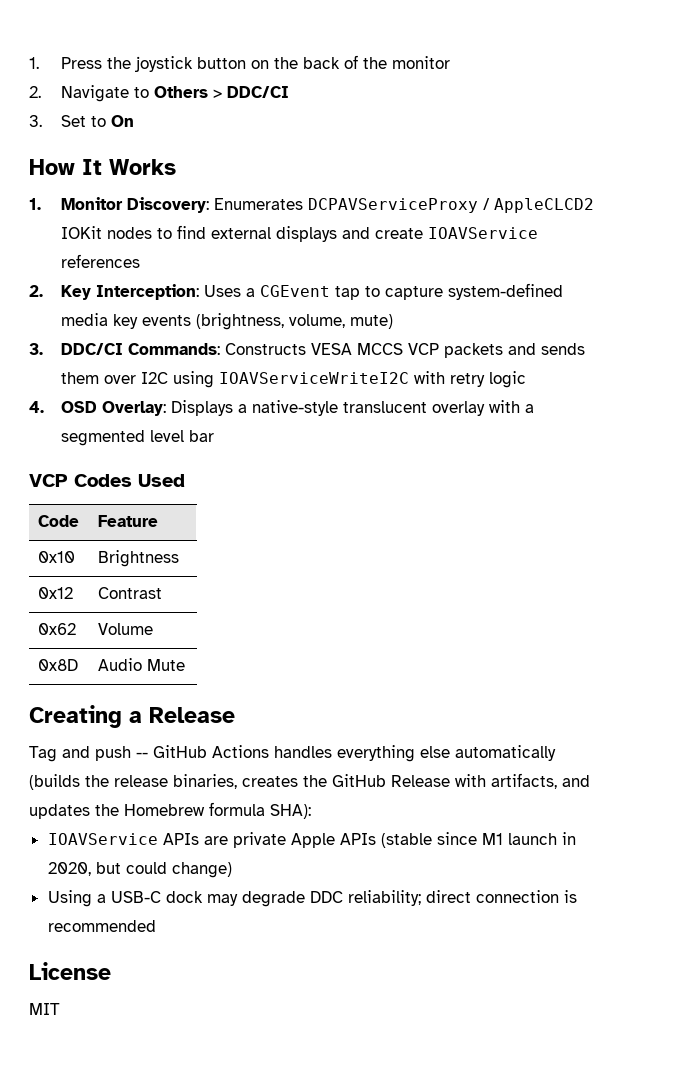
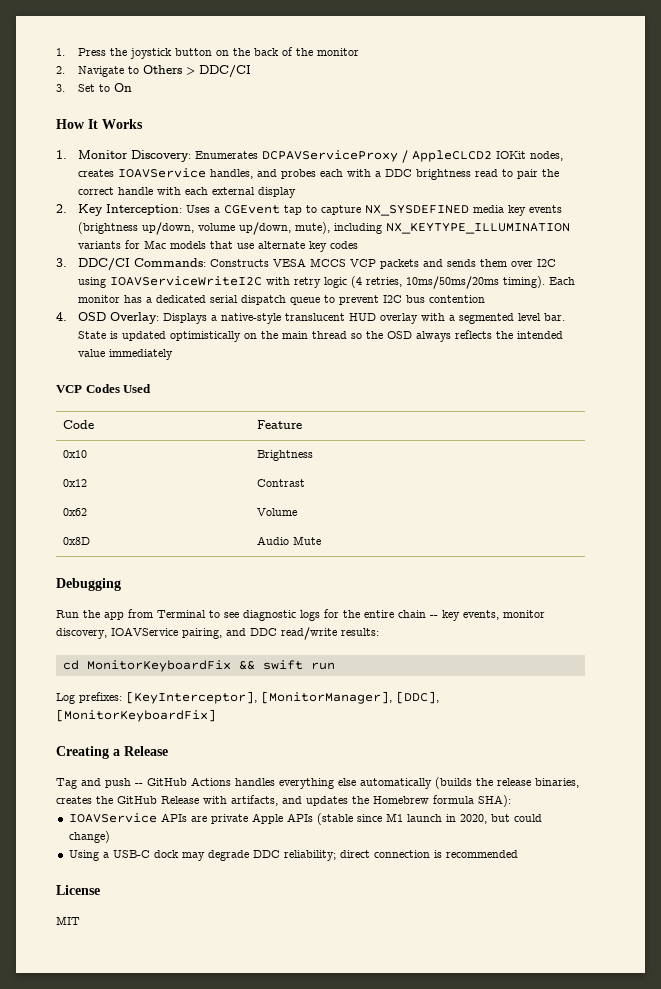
- 1. Monitor Discovery: Enumerates DCPAVServiceProxy / AppleCLCD2 IOKit nodes to find external displays and create IOAVService references
+ 1. Monitor Discovery: Enumerates DCPAVServiceProxy / AppleCLCD2 IOKit nodes, creates IOAVService handles, and probes each with a DDC brightness read to pair the correct handle with each external display
- 2. Key Interception: Uses a CGEvent tap to capture system-defined media key events (brightness, volume, mute)
+ 2. Key Interception: Uses a CGEvent tap to capture NX_SYSDEFINED media key events (brightness up/down, volume up/down, mute), including NX_KEYTYPE_ILLUMINATION variants for Mac models that use alternate key codes
- 3. DDC/CI Commands: Constructs VESA MCCS VCP packets and sends them over I2C using IOAVServiceWriteI2C with retry logic
+ 3. DDC/CI Commands: Constructs VESA MCCS VCP packets and sends them over I2C using IOAVServiceWriteI2C with retry logic (4 retries, 10ms/50ms/20ms timing). Each monitor has a dedicated serial dispatch queue to prevent I2C bus contention
- 4. OSD Overlay: Displays a native-style translucent overlay with a segmented level bar
+ 4. OSD Overlay: Displays a native-style translucent HUD overlay with a segmented level bar. State is updated optimistically on the main thread so the OSD always reflects the intended value immediately
+ Debugging
+ Run the app from Terminal to see diagnostic logs for the entire chain -- key events, monitor discovery, IOAVService pairing, and DDC read/write results:
+ cd MonitorKeyboardFix && swift run
+ Log prefixes: [KeyInterceptor], [MonitorManager], [DDC], [MonitorKeyboardFix]

